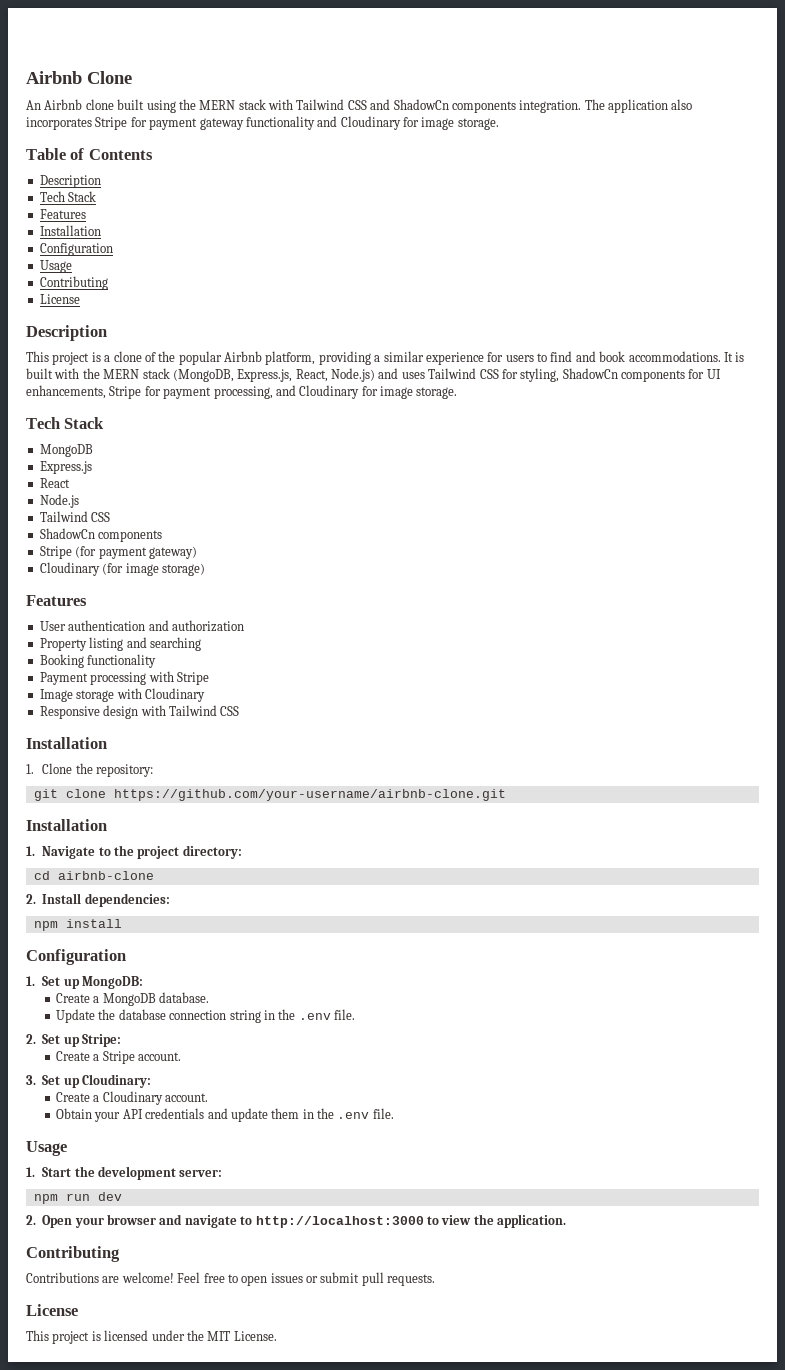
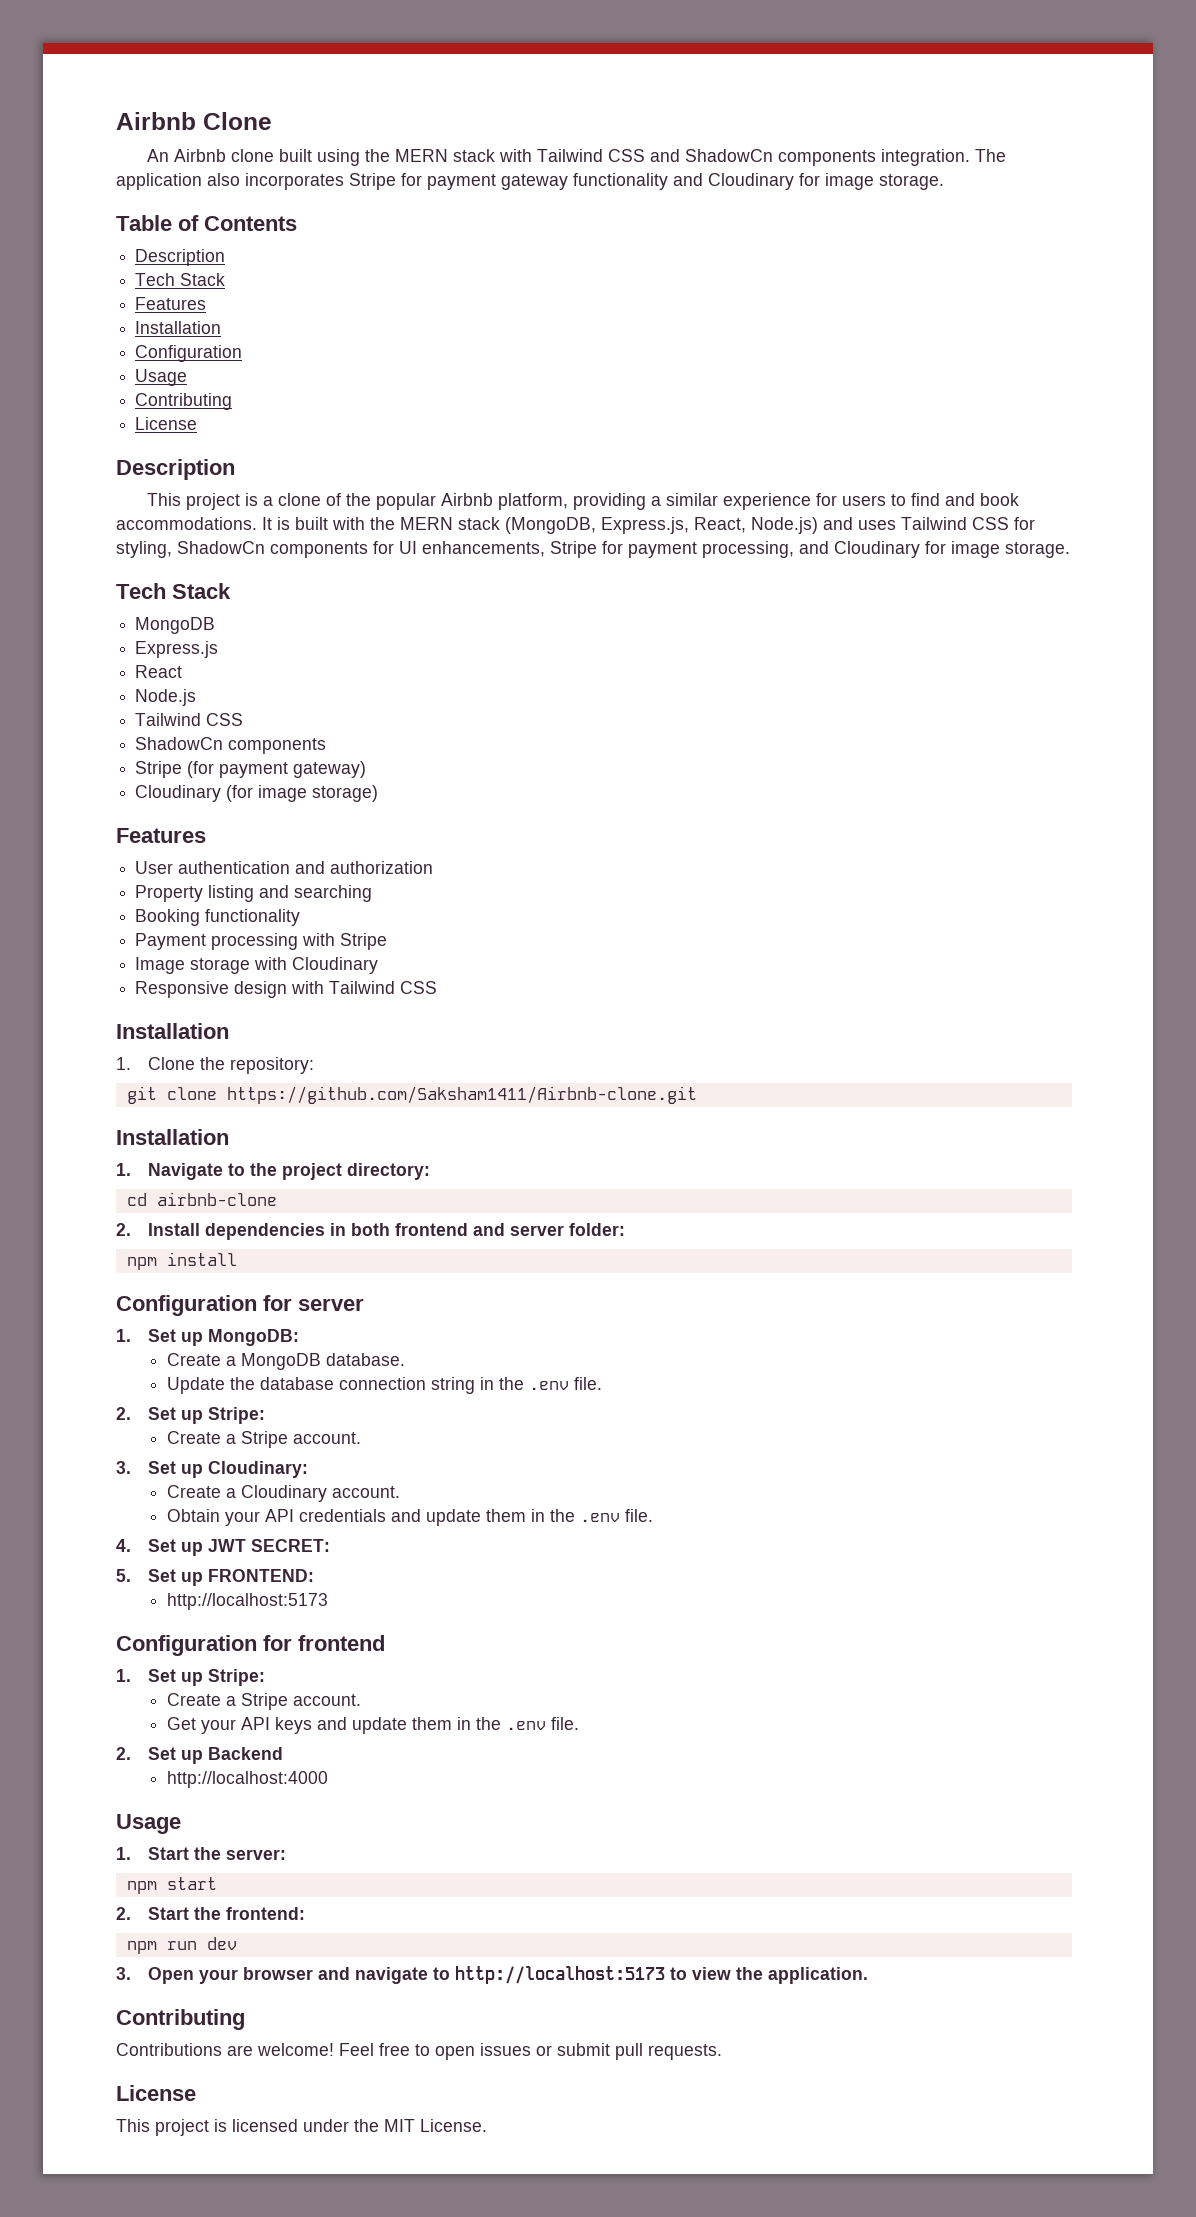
- git clone https://github.com/your-username/airbnb-clone.git
+ git clone https://github.com/Saksham1411/Airbnb-clone.git
- 2. Install dependencies:
+ 2. Install dependencies in both frontend and server folder:
  npm install
- Configuration
+ Configuration for server
+ 4. Set up JWT SECRET:
+ 5. Set up FRONTEND:
+ http://localhost:5173
+ Configuration for frontend
+ 1. Set up Stripe:
+ Create a Stripe account.
+ Get your API keys and update them in the .env file.
+ 2. Set up Backend
+ http://localhost:4000
- 1. Start the development server:
+ 1. Start the server:
+ npm start
+ 2. Start the frontend:
- 2. Open your browser and navigate to http://localhost:3000 to view the application.
+ 3. Open your browser and navigate to http://localhost:5173 to view the application.

